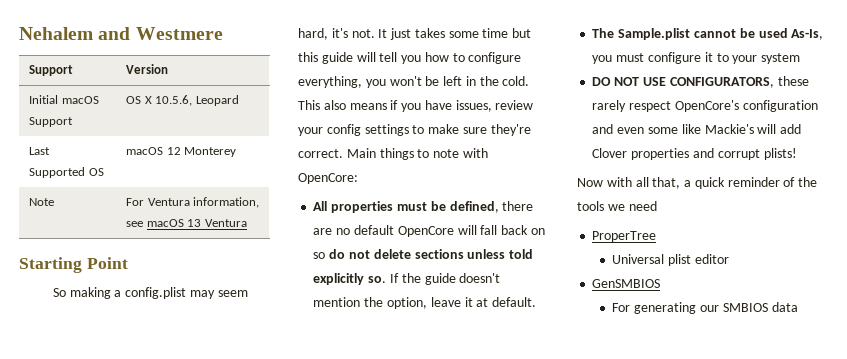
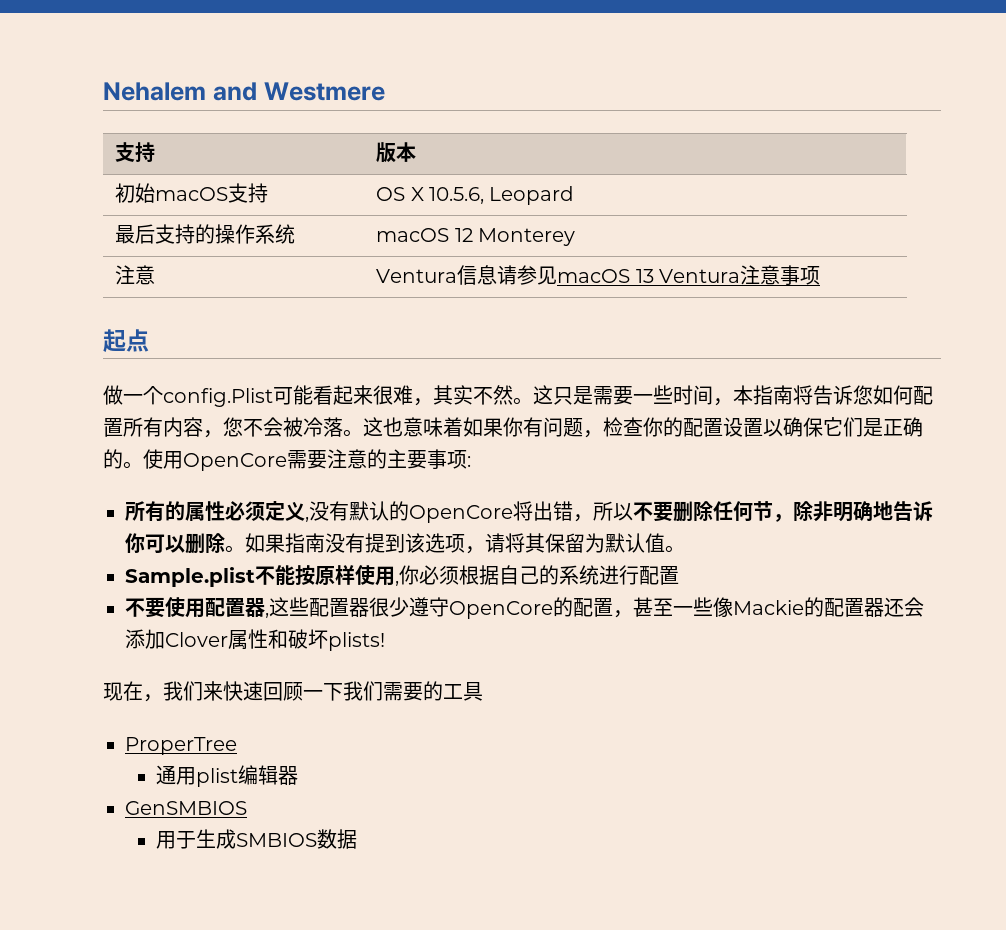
- Support | Version
- Initial macOS Support | OS X 10.5.6, Leopard
+ 支持 | 版本
+ 初始macOS支持 | OS X 10.5.6, Leopard
- Last Supported OS | macOS 12 Monterey
+ 最后支持的操作系统 | macOS 12 Monterey
- Note | For Ventura information, see macOS 13 Ventura
- Starting Point
- So making a config.plist may seem hard, it's not. It just takes some time but this guide will tell you how to configure everything, you won't be left in the cold. This also means if you have issues, review your config settings to make sure they're correct. Main things to note with OpenCore:
- All properties must be defined, there are no default OpenCore will fall back on so do not delete sections unless told explicitly so. If the guide doesn't mention the option, leave it at default.
- The Sample.plist cannot be used As-Is, you must configure it to your system
- DO NOT USE CONFIGURATORS, these rarely respect OpenCore's configuration and even some like Mackie's will add Clover properties and corrupt plists!
- Now with all that, a quick reminder of the tools we need
+ 注意 | Ventura信息请参见macOS 13 Ventura注意事项
+ 起点
+ 做一个config.Plist可能看起来很难，其实不然。这只是需要一些时间，本指南将告诉您如何配置所有内容，您不会被冷落。这也意味着如果你有问题，检查你的配置设置以确保它们是正确的。使用OpenCore需要注意的主要事项:
+ 所有的属性必须定义,没有默认的OpenCore将出错，所以不要删除任何节，除非明确地告诉你可以删除。如果指南没有提到该选项，请将其保留为默认值。
+ Sample.plist不能按原样使用,你必须根据自己的系统进行配置
+ 不要使用配置器,这些配置器很少遵守OpenCore的配置，甚至一些像Mackie的配置器还会添加Clover属性和破坏plists!
+ 现在，我们来快速回顾一下我们需要的工具
  ProperTree
- Universal plist editor
+ 通用plist编辑器
  GenSMBIOS
- For generating our SMBIOS data
+ 用于生成SMBIOS数据

